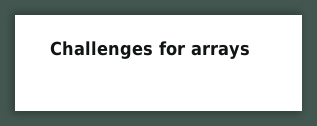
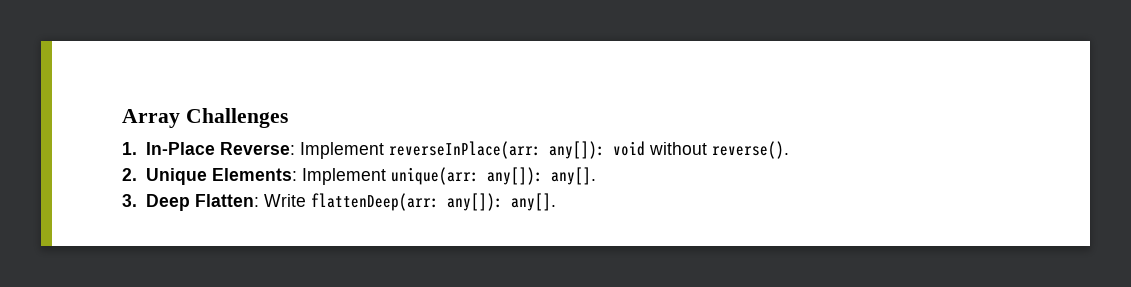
- Challenges for arrays
+ Array Challenges
+ 1. In-Place Reverse: Implement reverseInPlace(arr: any[]): void without reverse().
+ 2. Unique Elements: Implement unique(arr: any[]): any[].
+ 3. Deep Flatten: Write flattenDeep(arr: any[]): any[].

